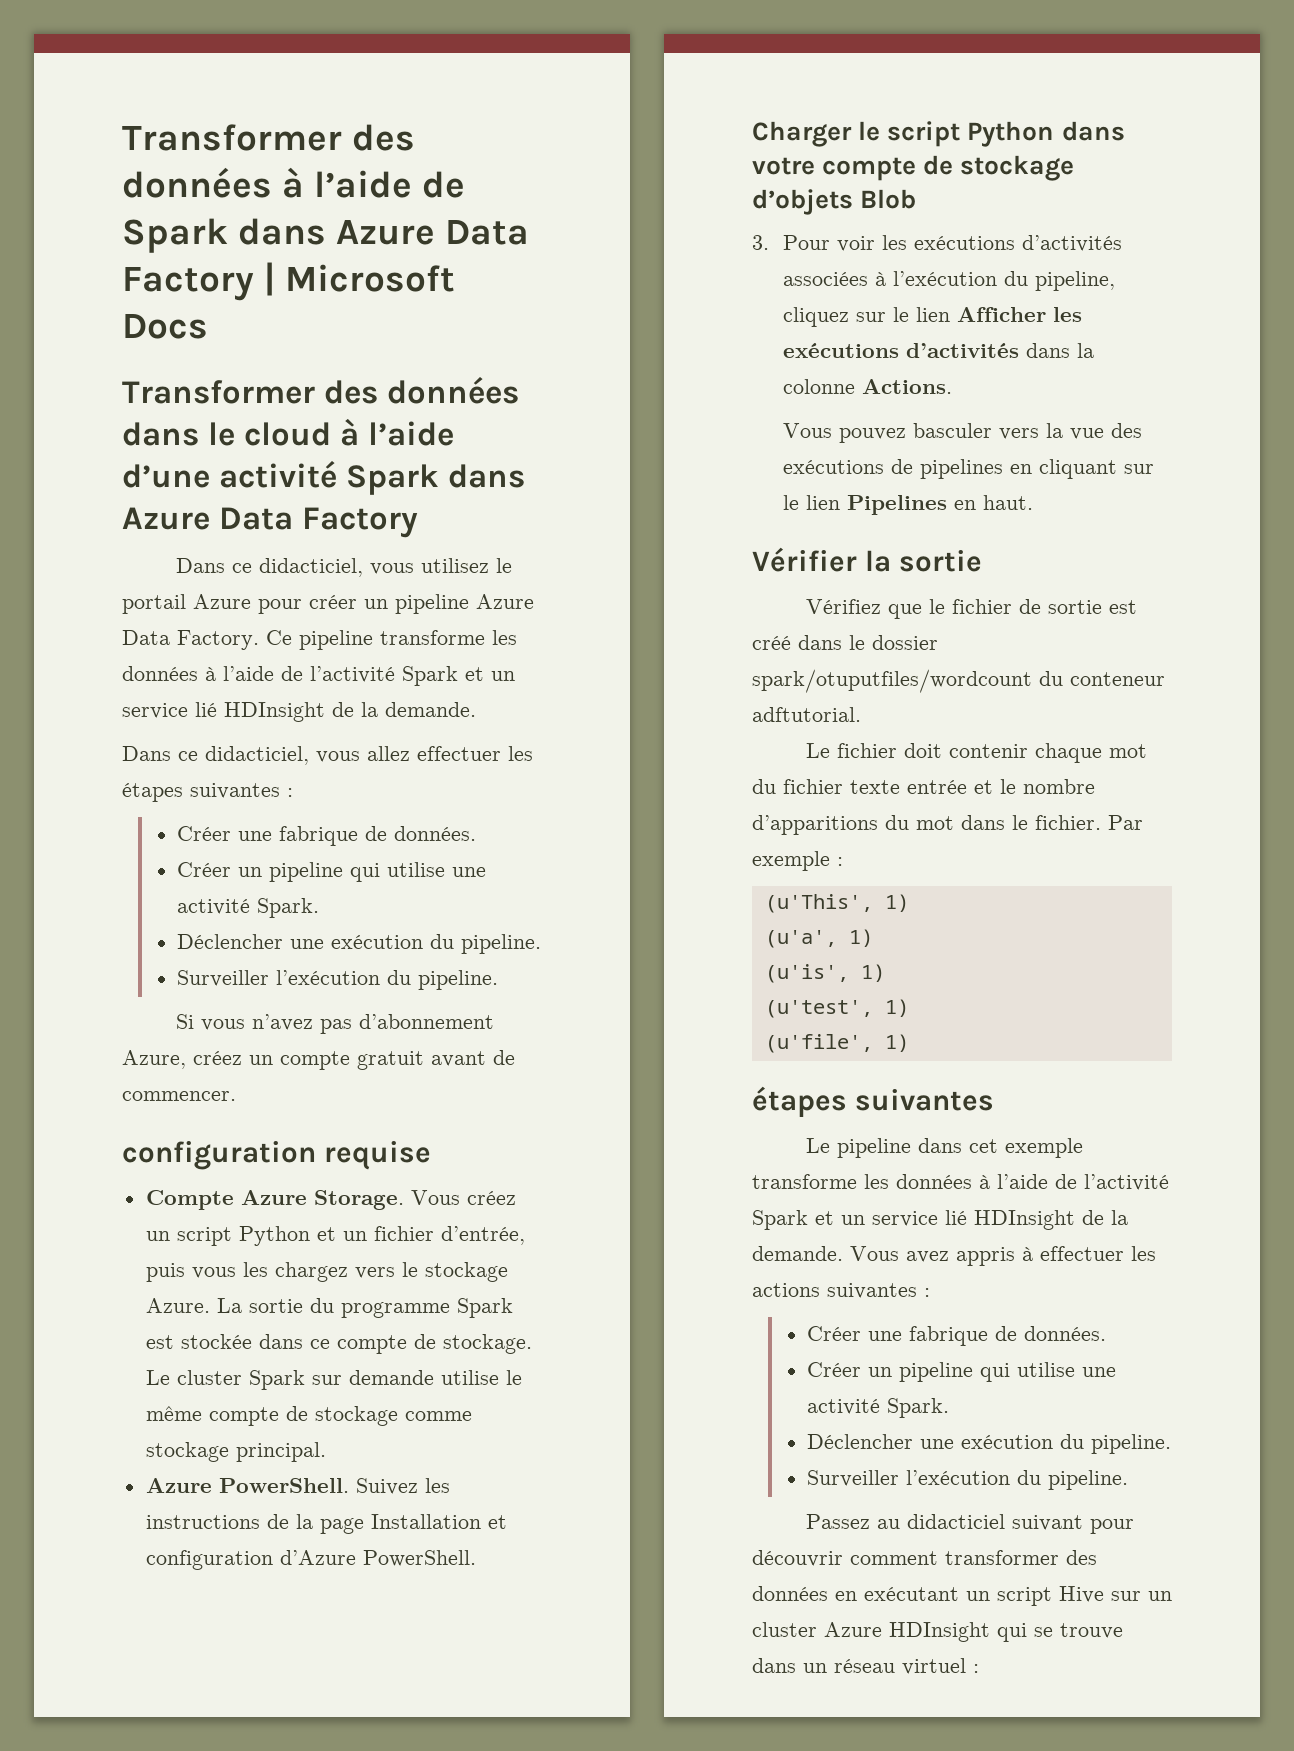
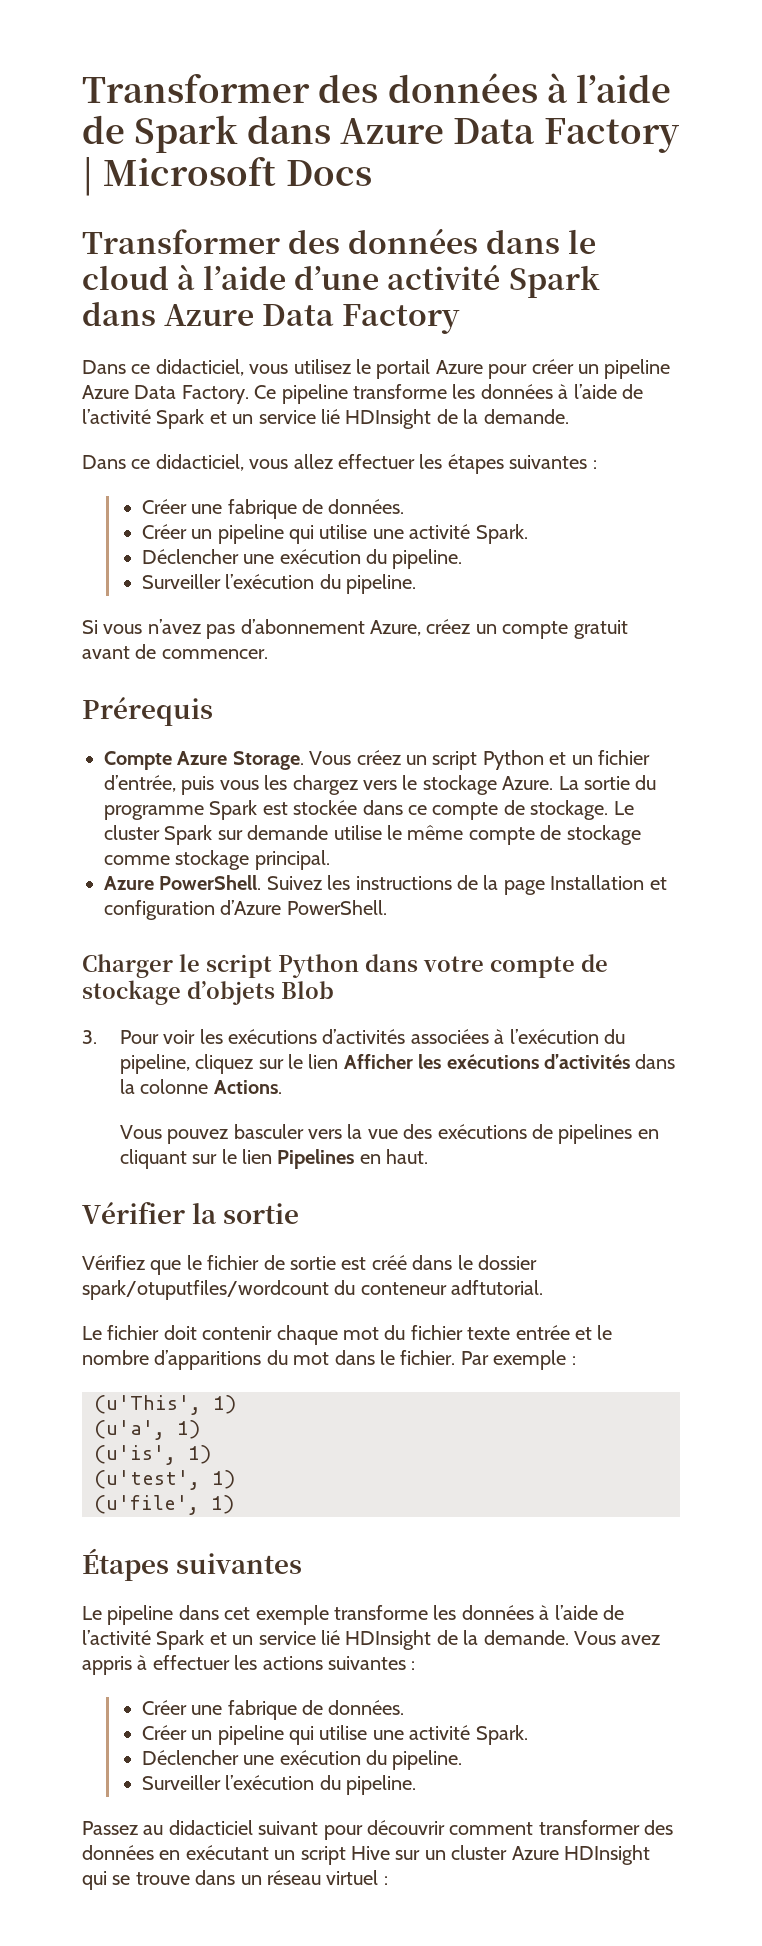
- configuration requise
+ Prérequis
  (u'file', 1)
- étapes suivantes
+ Étapes suivantes

